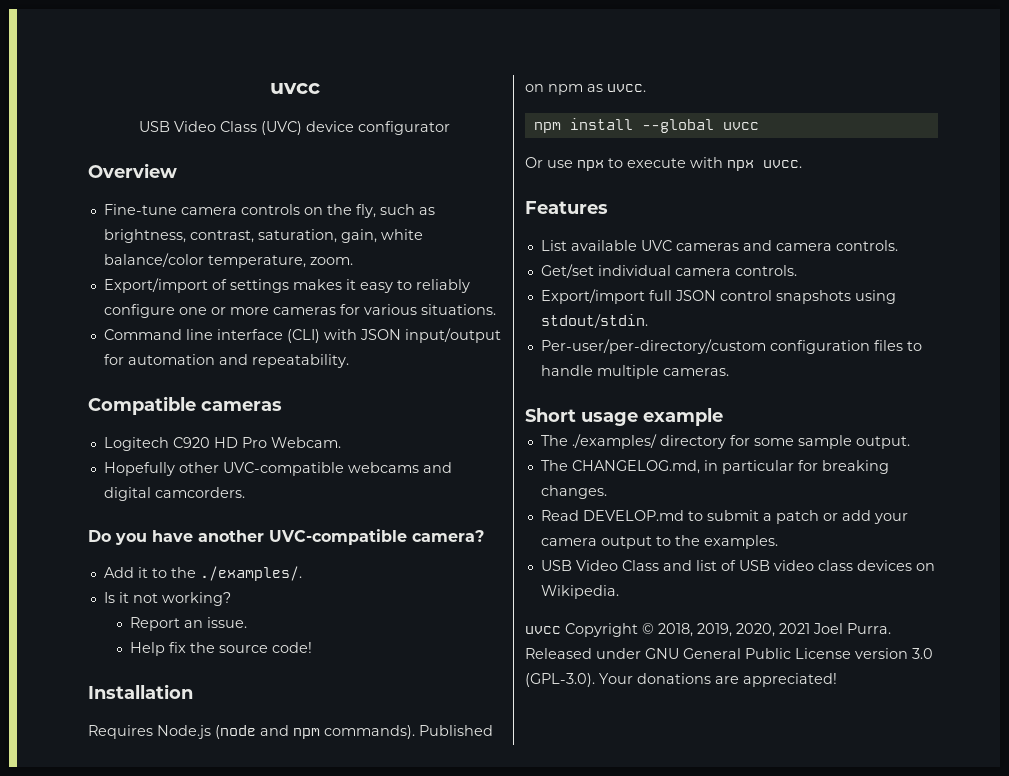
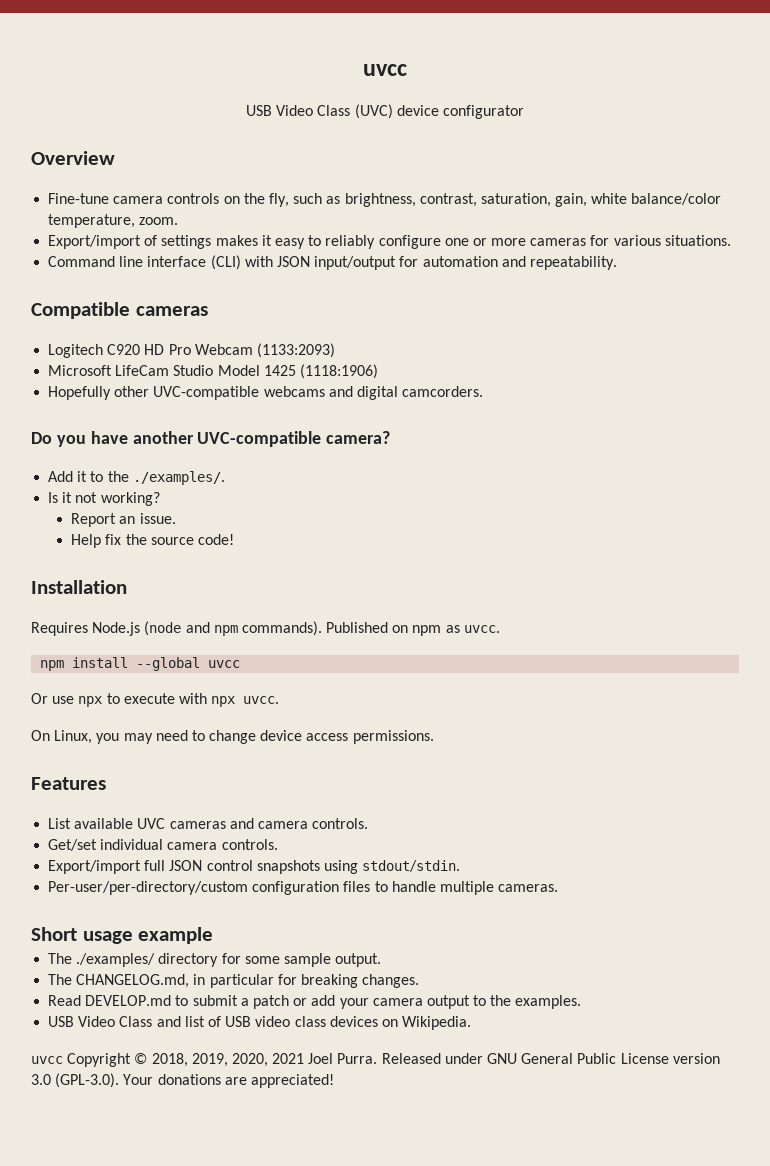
- Logitech C920 HD Pro Webcam.
+ Logitech C920 HD Pro Webcam (1133:2093)
+ Microsoft LifeCam Studio Model 1425 (1118:1906)
+ On Linux, you may need to change device access permissions.

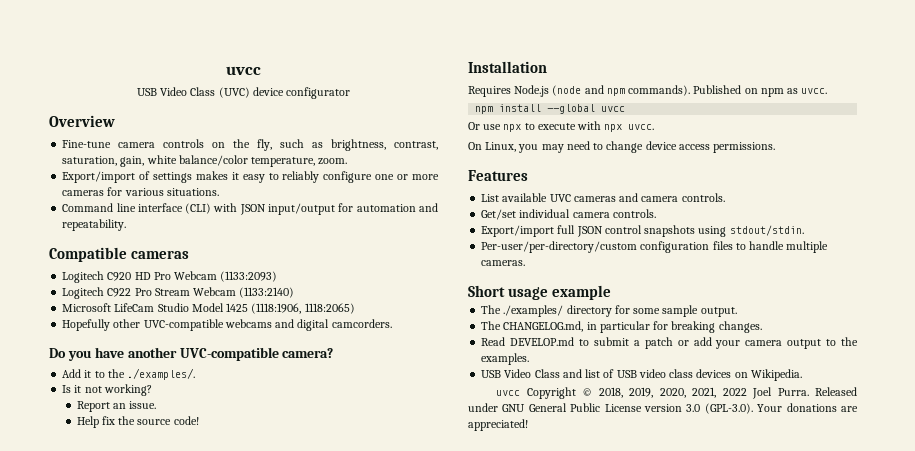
+ Logitech C922 Pro Stream Webcam (1133:2140)
- Microsoft LifeCam Studio Model 1425 (1118:1906)
+ Microsoft LifeCam Studio Model 1425 (1118:1906, 1118:2065)
- uvcc Copyright © 2018, 2019, 2020, 2021 Joel Purra.
+ uvcc Copyright © 2018, 2019, 2020, 2021, 2022 Joel Purra.

